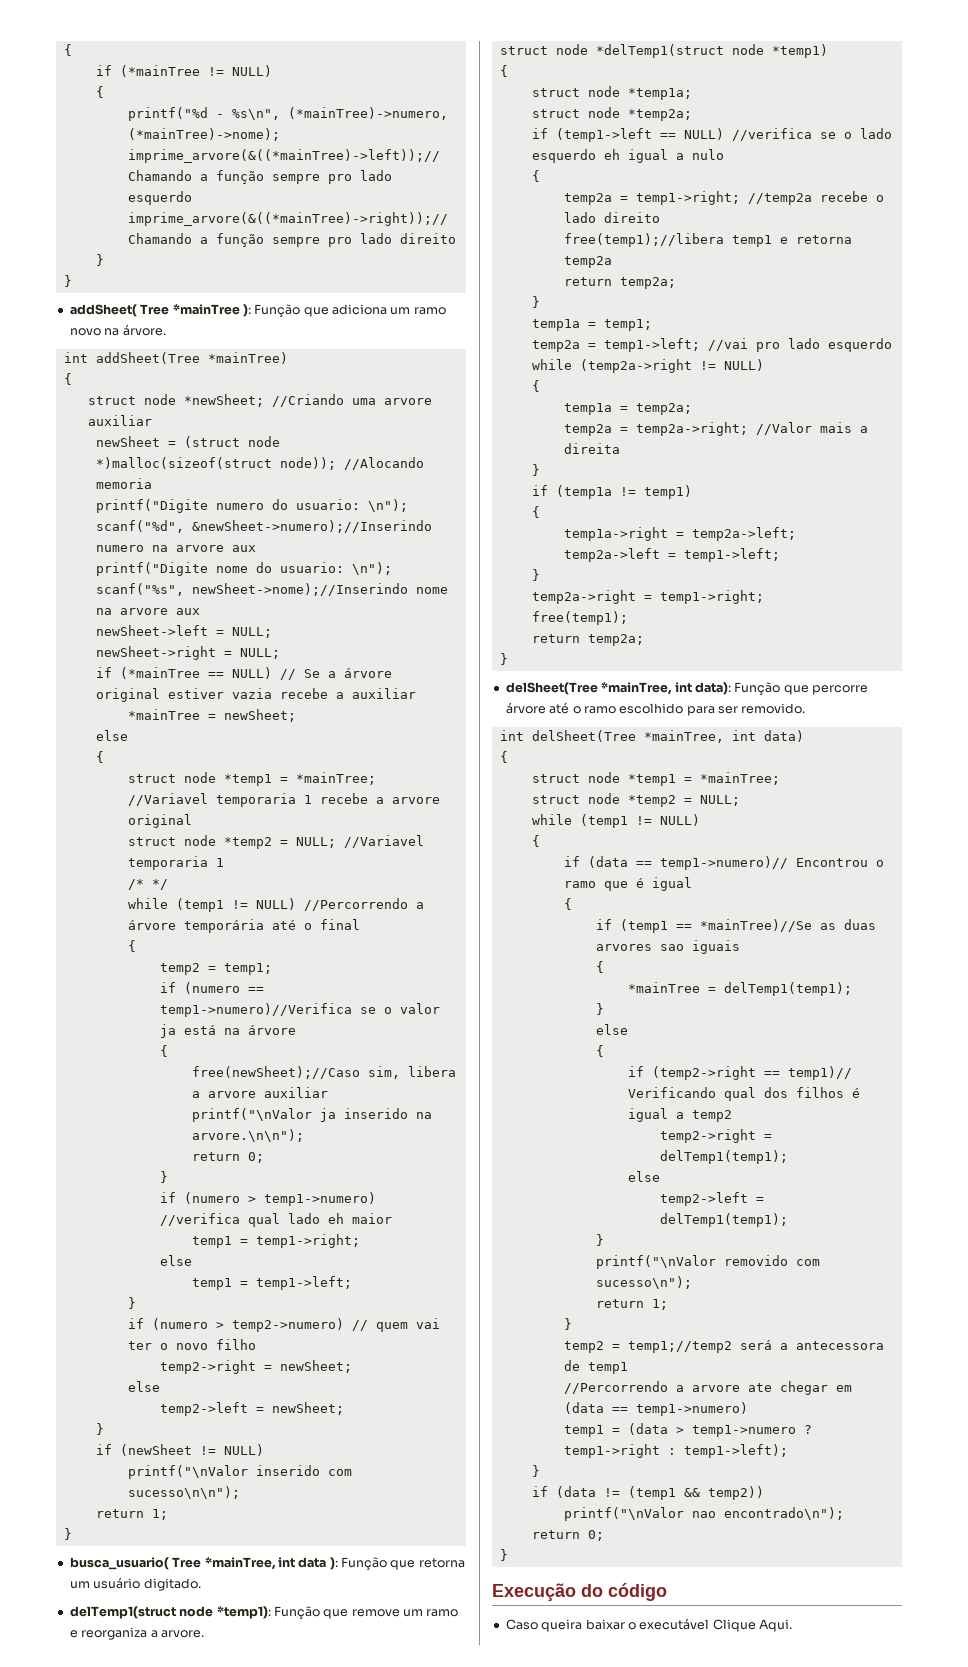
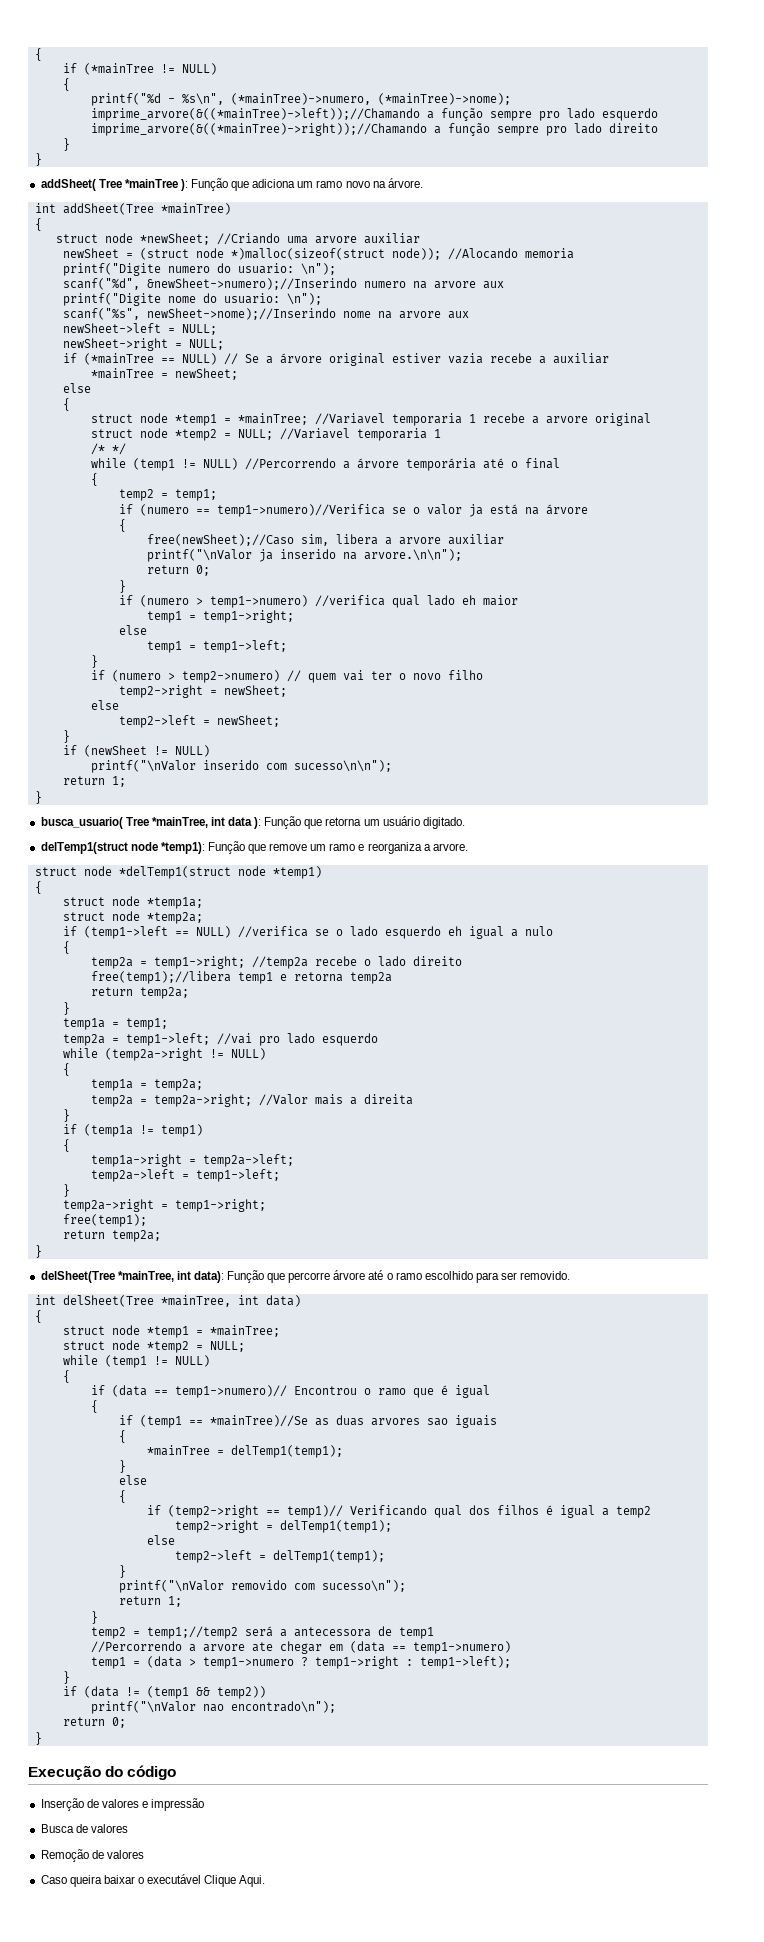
+ Inserção de valores e impressão
+ Busca de valores
+ Remoção de valores

